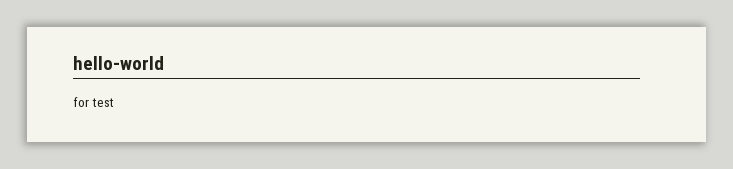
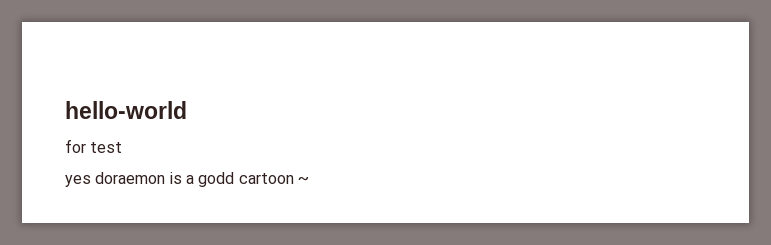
+ yes doraemon is a godd cartoon ~

